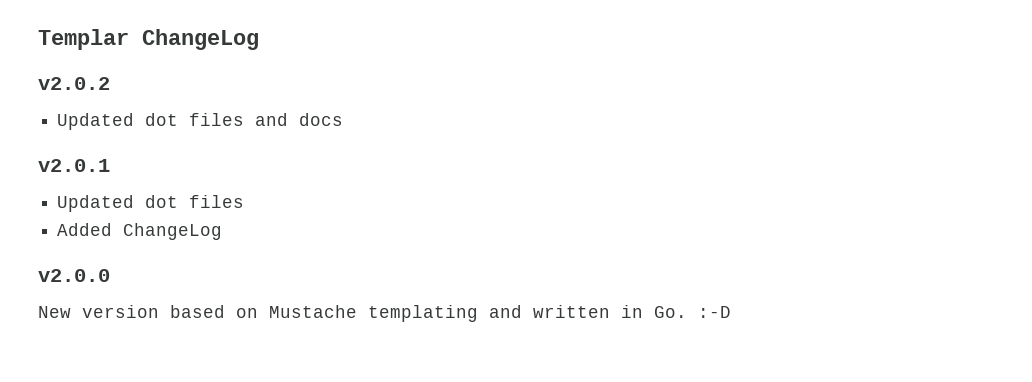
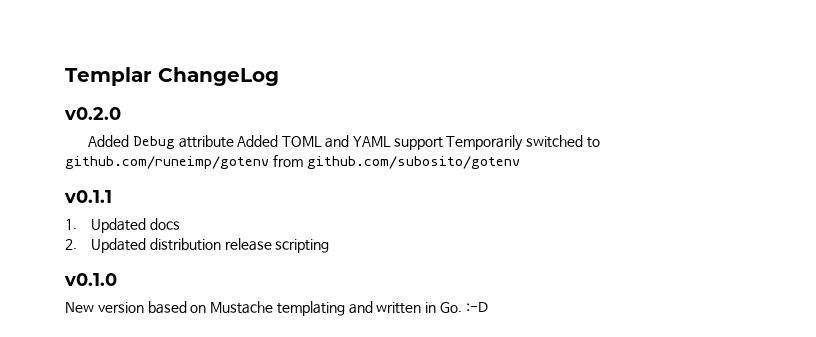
- v2.0.2
- Updated dot files and docs
- v2.0.1
- Updated dot files
- Added ChangeLog
- v2.0.0
+ v0.2.0
+ Added Debug attribute Added TOML and YAML support Temporarily switched to github.com/runeimp/gotenv from github.com/subosito/gotenv
+ v0.1.1
+ 1. Updated docs
+ 2. Updated distribution release scripting
+ v0.1.0

